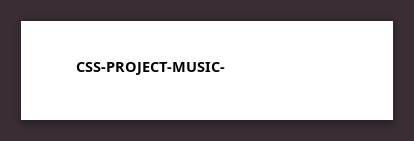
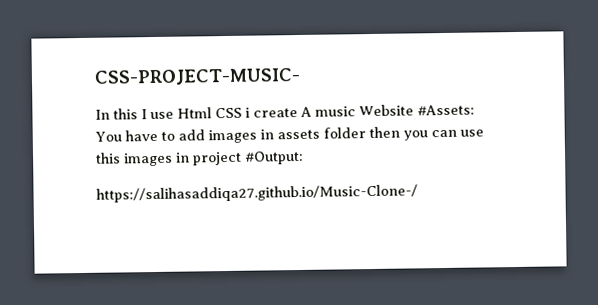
+ In this I use Html CSS i create A music Website #Assets: You have to add images in assets folder then you can use this images in project #Output:
+ https://salihasaddiqa27.github.io/Music-Clone-/

